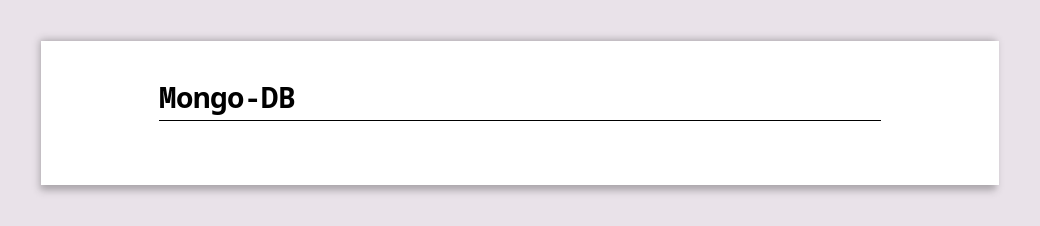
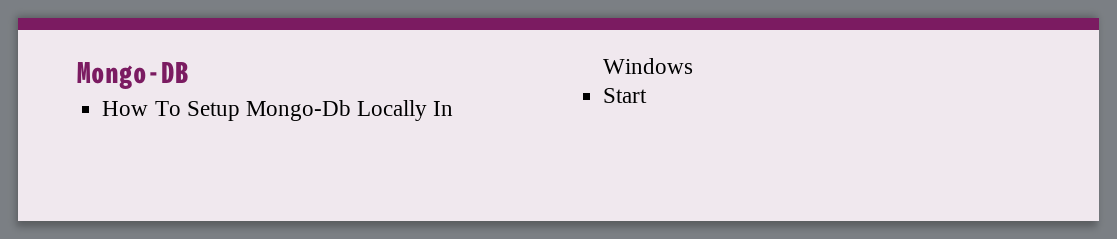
+ How To Setup Mongo-Db Locally In Windows
+ Start

